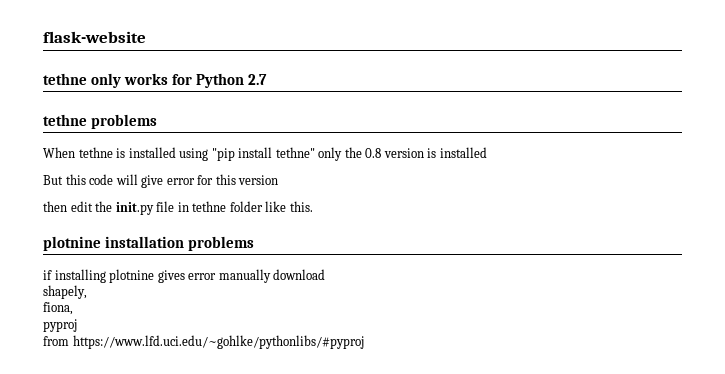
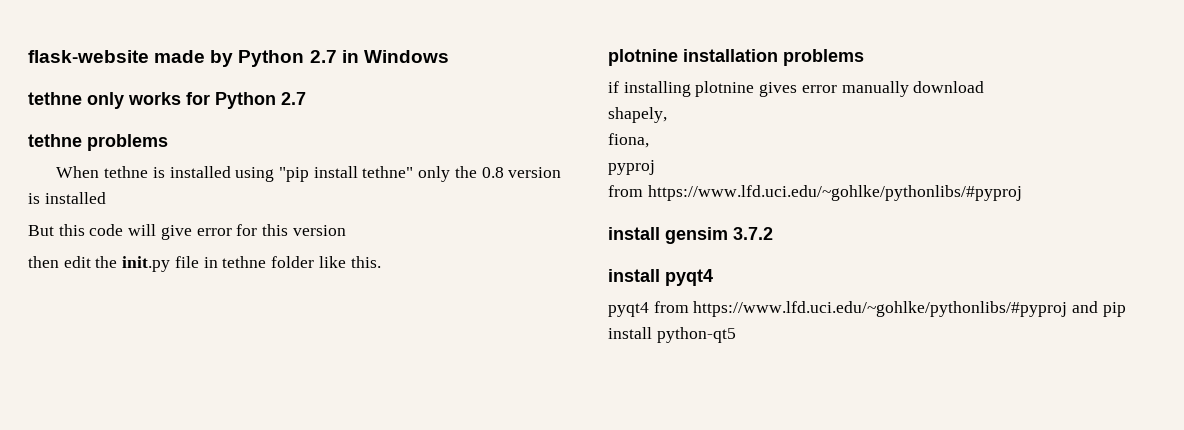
- flask-website
+ flask-website made by Python 2.7 in Windows
+ install gensim 3.7.2
+ install pyqt4
+ pyqt4 from https://www.lfd.uci.edu/~gohlke/pythonlibs/#pyproj and pip install python-qt5

